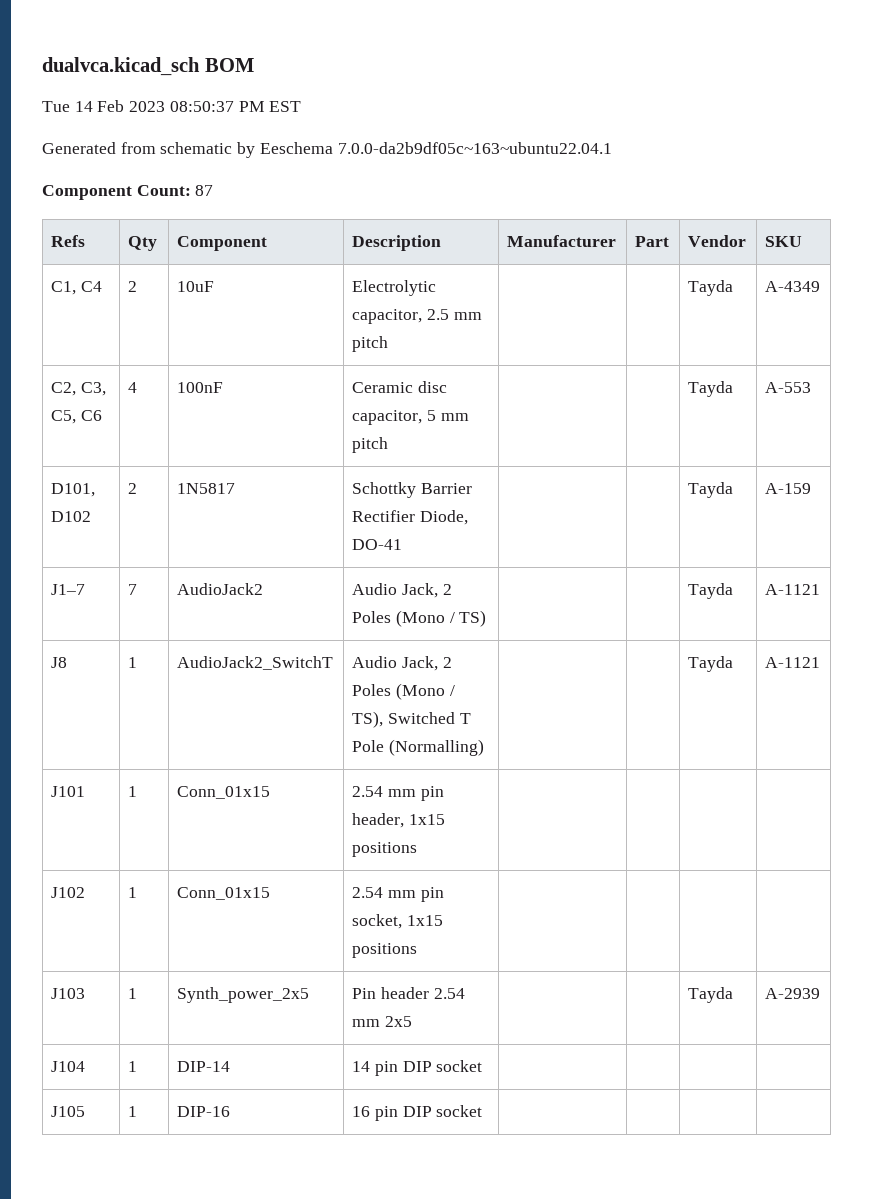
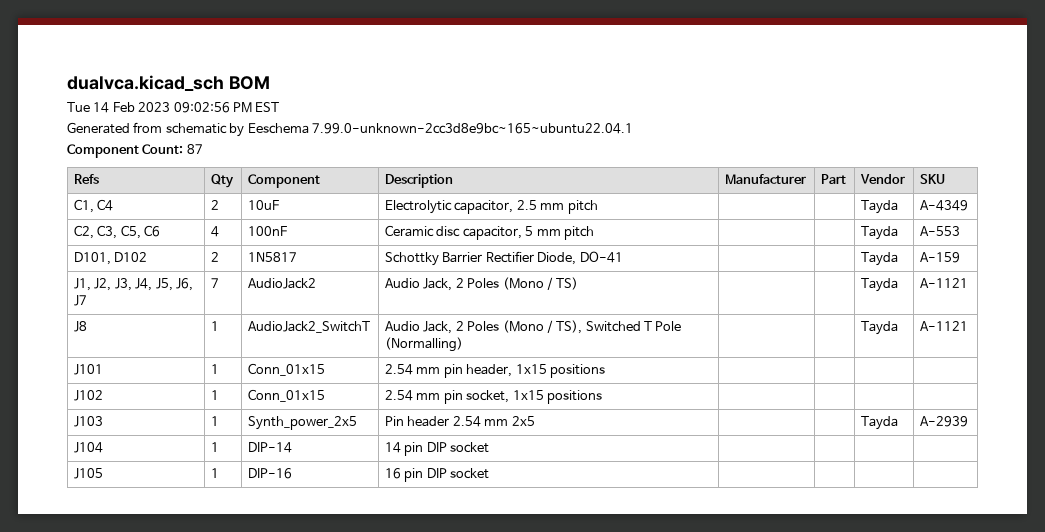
- Tue 14 Feb 2023 08:50:37 PM EST
+ Tue 14 Feb 2023 09:02:56 PM EST
- Generated from schematic by Eeschema 7.0.0-da2b9df05c~163~ubuntu22.04.1
+ Generated from schematic by Eeschema 7.99.0-unknown-2cc3d8e9bc~165~ubuntu22.04.1
- J1–7 | 7 | AudioJack2 | Audio Jack, 2 Poles (Mono / TS) | | | Tayda | A-1121
+ J1, J2, J3, J4, J5, J6, J7 | 7 | AudioJack2 | Audio Jack, 2 Poles (Mono / TS) | | | Tayda | A-1121

